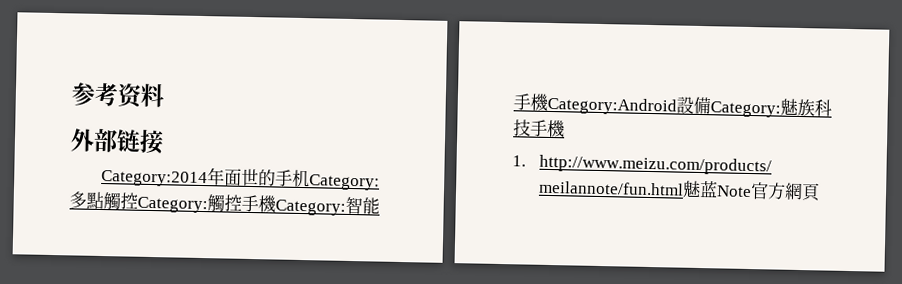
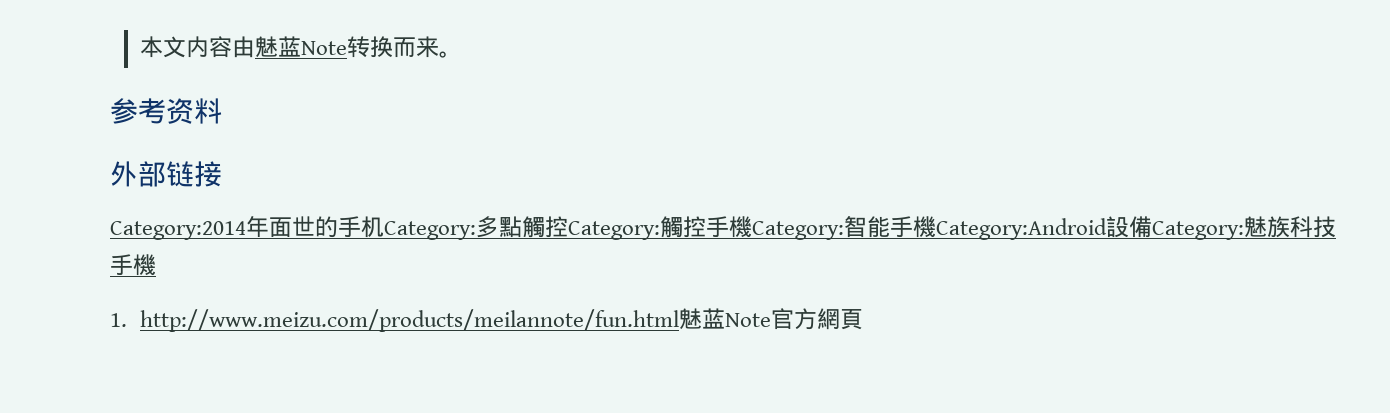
+ 本文内容由魅蓝Note转换而来。

